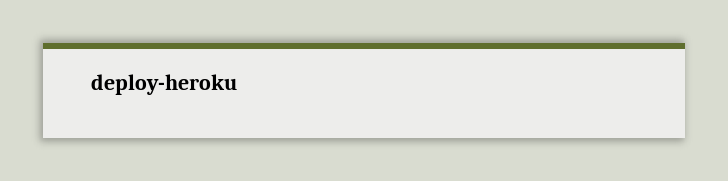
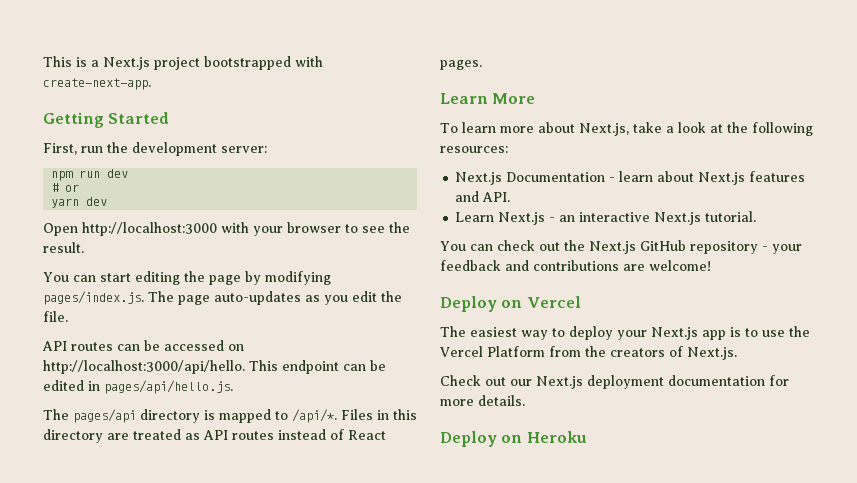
- deploy-heroku
+ This is a Next.js project bootstrapped with create-next-app.
+ Getting Started
+ First, run the development server:
+ npm run dev
+ # or
+ yarn dev
+ Open http://localhost:3000 with your browser to see the result.
+ You can start editing the page by modifying pages/index.js. The page auto-updates as you edit the file.
+ API routes can be accessed on http://localhost:3000/api/hello. This endpoint can be edited in pages/api/hello.js.
+ The pages/api directory is mapped to /api/*. Files in this directory are treated as API routes instead of React pages.
+ Learn More
+ To learn more about Next.js, take a look at the following resources:
+ Next.js Documentation - learn about Next.js features and API.
+ Learn Next.js - an interactive Next.js tutorial.
+ You can check out the Next.js GitHub repository - your feedback and contributions are welcome!
+ Deploy on Vercel
+ The easiest way to deploy your Next.js app is to use the Vercel Platform from the creators of Next.js.
+ Check out our Next.js deployment documentation for more details.
+ Deploy on Heroku

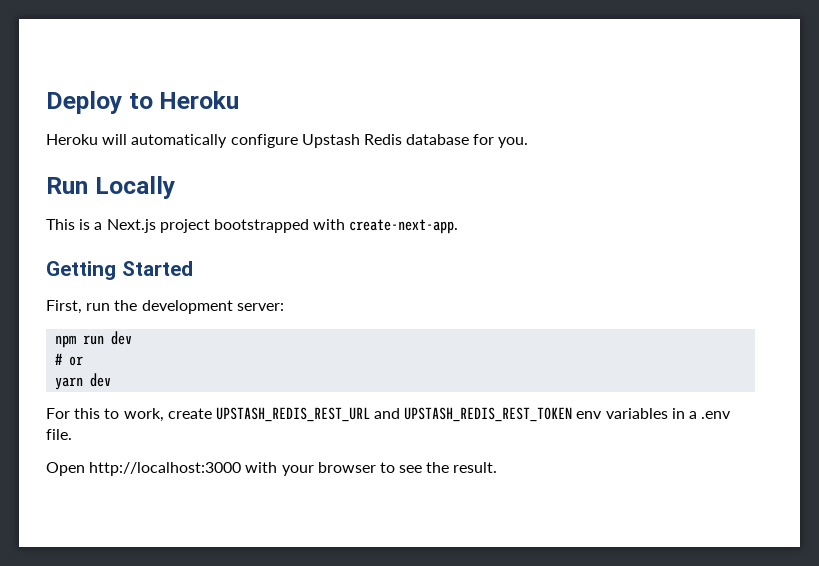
+ Deploy to Heroku
+ Heroku will automatically configure Upstash Redis database for you.
+ Run Locally
+ For this to work, create UPSTASH_REDIS_REST_URL and UPSTASH_REDIS_REST_TOKEN env variables in a .env file.
- You can start editing the page by modifying pages/index.js. The page auto-updates as you edit the file.
- API routes can be accessed on http://localhost:3000/api/hello. This endpoint can be edited in pages/api/hello.js.
- The pages/api directory is mapped to /api/*. Files in this directory are treated as API routes instead of React pages.
- Learn More
- To learn more about Next.js, take a look at the following resources:
- Next.js Documentation - learn about Next.js features and API.
- Learn Next.js - an interactive Next.js tutorial.
- You can check out the Next.js GitHub repository - your feedback and contributions are welcome!
- Deploy on Vercel
- The easiest way to deploy your Next.js app is to use the Vercel Platform from the creators of Next.js.
- Check out our Next.js deployment documentation for more details.
- Deploy on Heroku

